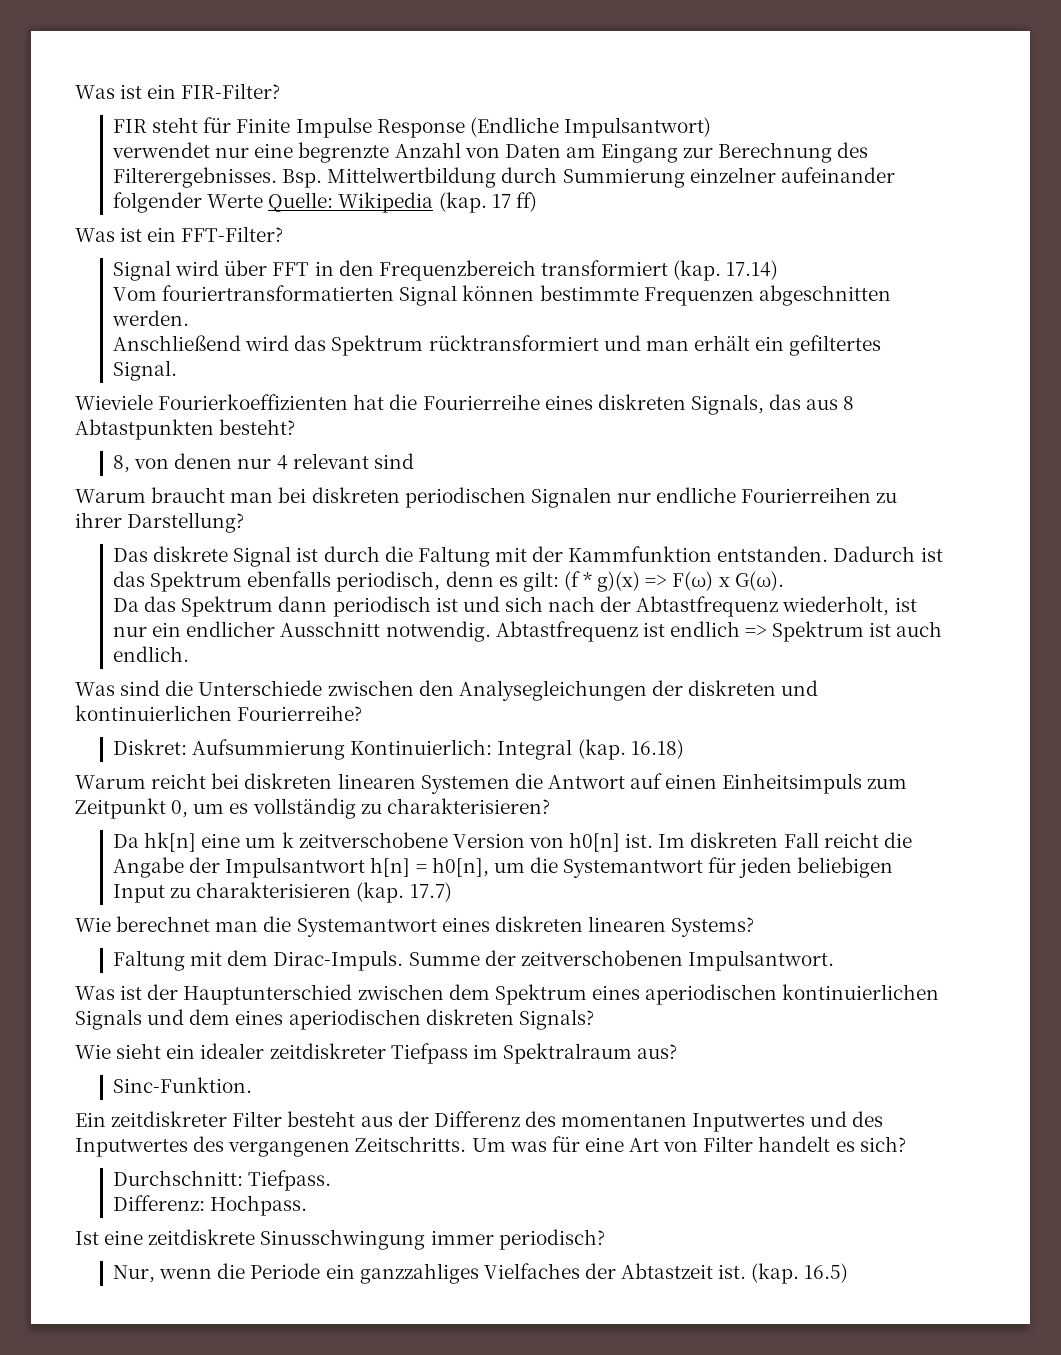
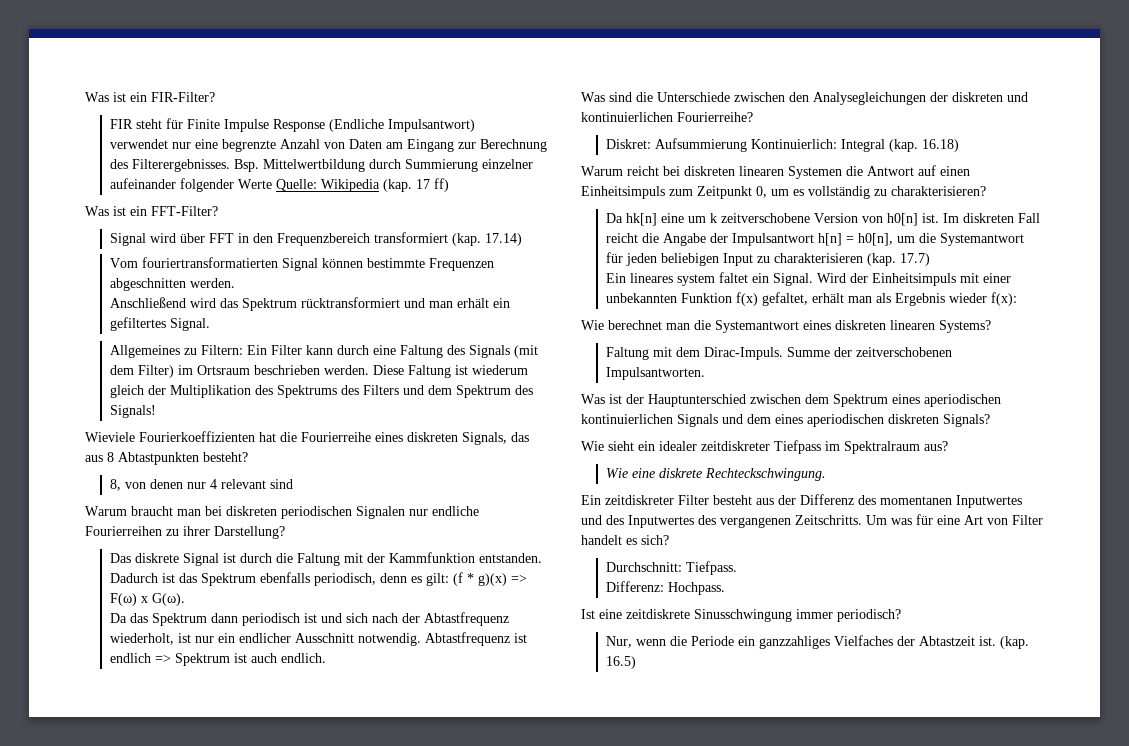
+ Allgemeines zu Filtern: Ein Filter kann durch eine Faltung des Signals (mit dem Filter) im Ortsraum beschrieben werden. Diese Faltung ist wiederum gleich der Multiplikation des Spektrums des Filters und dem Spektrum des Signals!
+ Ein lineares system faltet ein Signal. Wird der Einheitsimpuls mit einer unbekannten Funktion f(x) gefaltet, erhält man als Ergebnis wieder f(x):
- Summe der zeitverschobenen Impulsantwort.
+ Summe der zeitverschobenen Impulsantworten.
- Sinc-Funktion.
+ Wie eine diskrete Rechteckschwingung.

